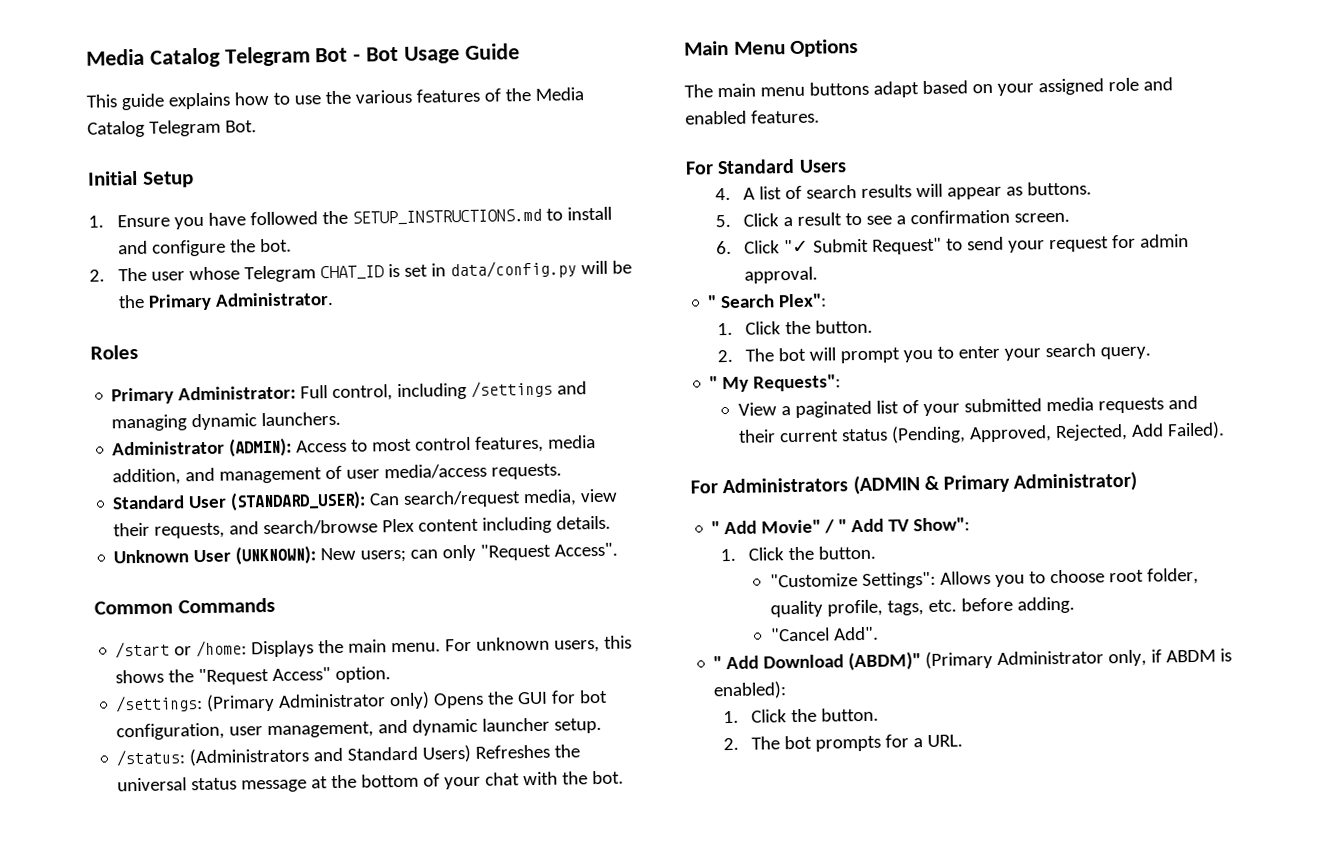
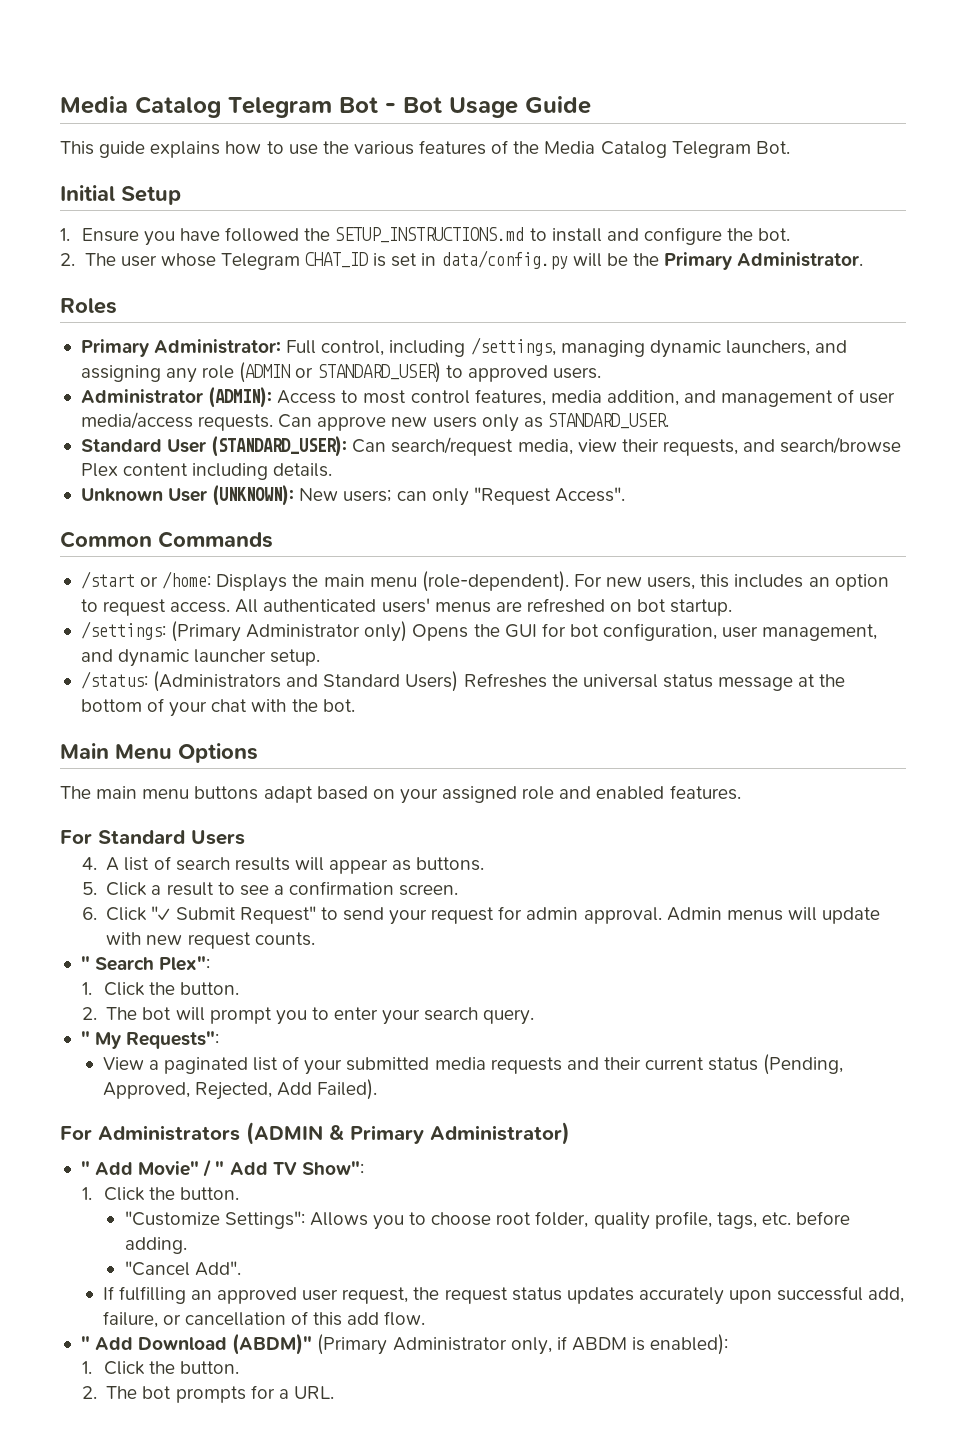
- Primary Administrator: Full control, including /settings and managing dynamic launchers.
+ Primary Administrator: Full control, including /settings, managing dynamic launchers, and assigning any role (ADMIN or STANDARD_USER) to approved users.
+ Can approve new users only as STANDARD_USER.
- /start or /home: Displays the main menu. For unknown users, this shows the "Request Access" option.
+ /start or /home: Displays the main menu (role-dependent). For new users, this includes an option to request access. All authenticated users' menus are refreshed on bot startup.
+ Admin menus will update with new request counts.
+ If fulfilling an approved user request, the request status updates accurately upon successful add, failure, or cancellation of this add flow.

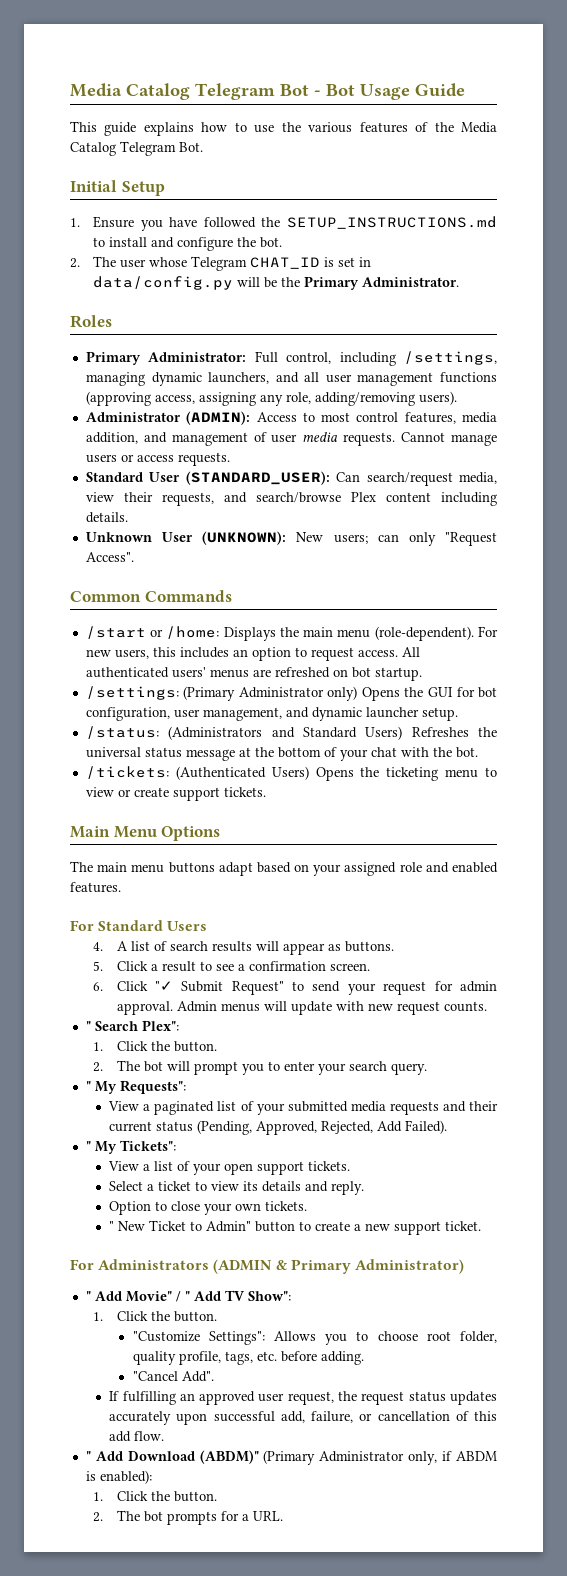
- Primary Administrator: Full control, including /settings, managing dynamic launchers, and assigning any role (ADMIN or STANDARD_USER) to approved users.
+ Primary Administrator: Full control, including /settings, managing dynamic launchers, and all user management functions (approving access, assigning any role, adding/removing users).
- Administrator (ADMIN): Access to most control features, media addition, and management of user media/access requests. Can approve new users only as STANDARD_USER.
+ Administrator (ADMIN): Access to most control features, media addition, and management of user media requests. Cannot manage users or access requests.
+ /tickets: (Authenticated Users) Opens the ticketing menu to view or create support tickets.
+ " My Tickets":
+ View a list of your open support tickets.
+ Select a ticket to view its details and reply.
+ Option to close your own tickets.
+ " New Ticket to Admin" button to create a new support ticket.

